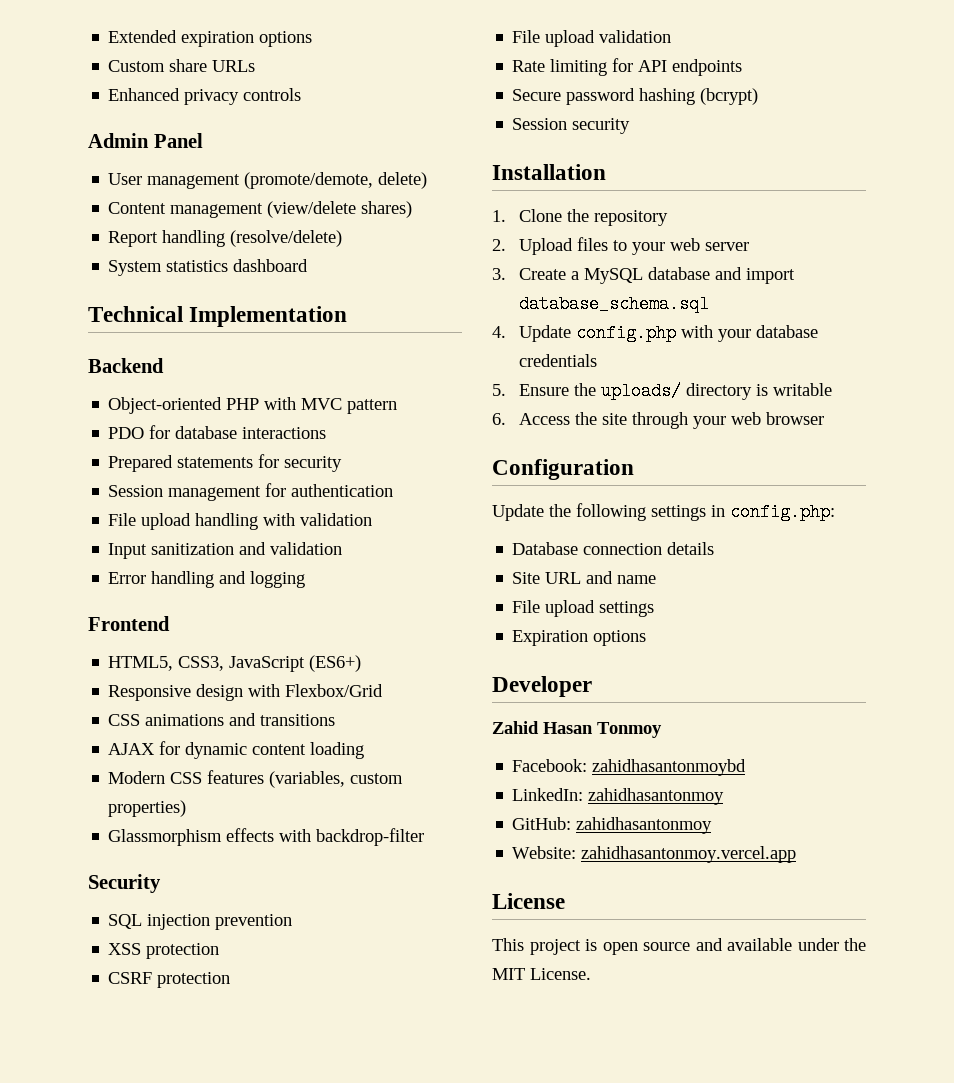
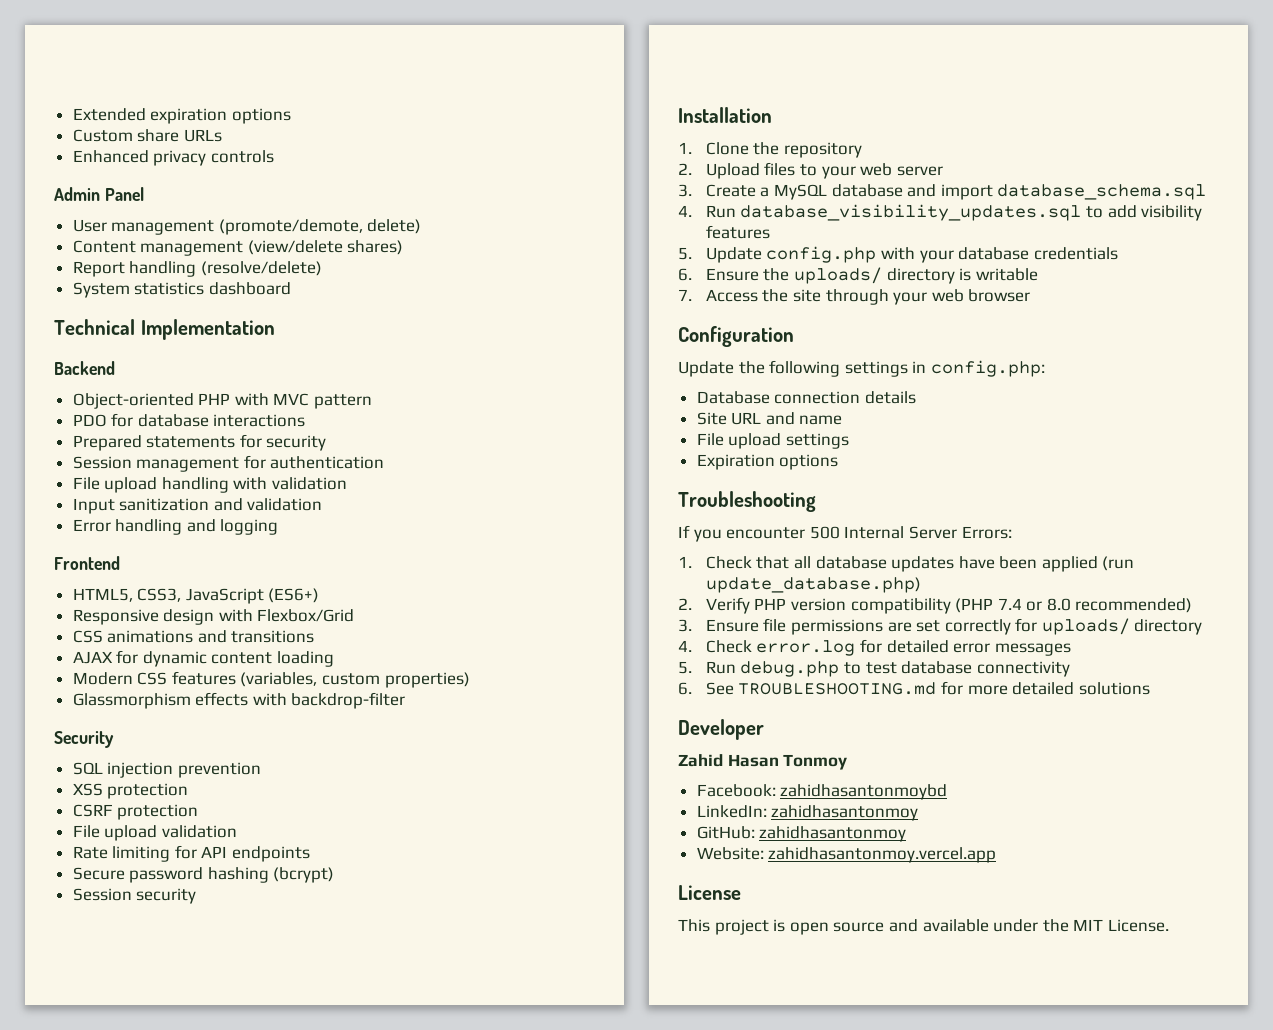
- 4. Update config.php with your database credentials
+ 4. Run database_visibility_updates.sql to add visibility features
+ 5. Update config.php with your database credentials
- 5. Ensure the uploads/ directory is writable
+ 6. Ensure the uploads/ directory is writable
- 6. Access the site through your web browser
+ 7. Access the site through your web browser
+ Troubleshooting
+ If you encounter 500 Internal Server Errors:
+ 1. Check that all database updates have been applied (run update_database.php)
+ 2. Verify PHP version compatibility (PHP 7.4 or 8.0 recommended)
+ 3. Ensure file permissions are set correctly for uploads/ directory
+ 4. Check error.log for detailed error messages
+ 5. Run debug.php to test database connectivity
+ 6. See TROUBLESHOOTING.md for more detailed solutions

